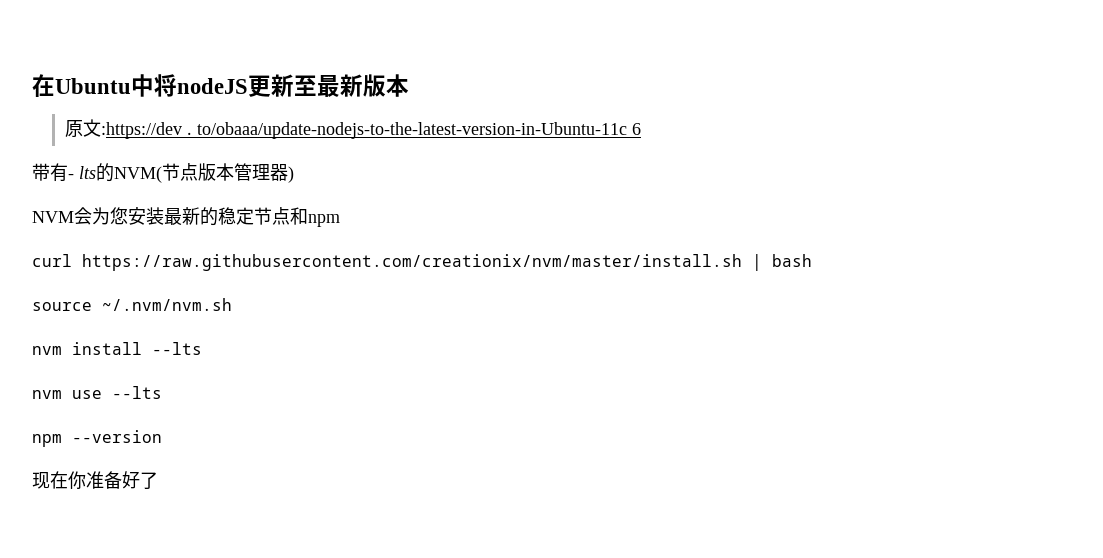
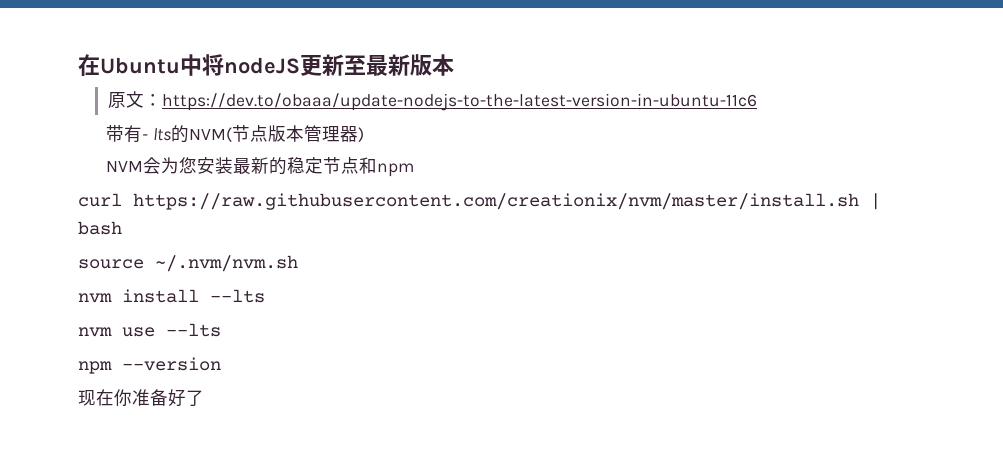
- 原文:https://dev . to/obaaa/update-nodejs-to-the-latest-version-in-Ubuntu-11c 6
+ 原文：https://dev.to/obaaa/update-nodejs-to-the-latest-version-in-ubuntu-11c6

